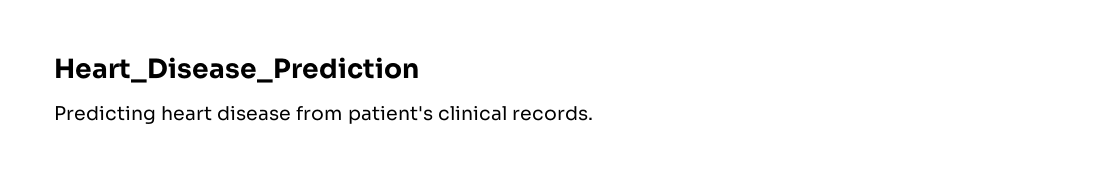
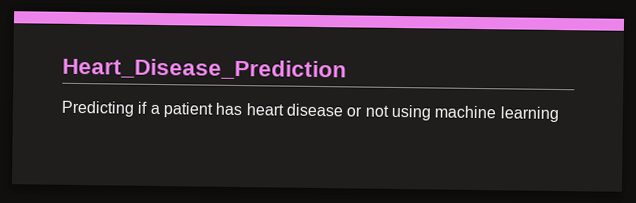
- Predicting heart disease from patient's clinical records.
+ Predicting if a patient has heart disease or not using machine learning

